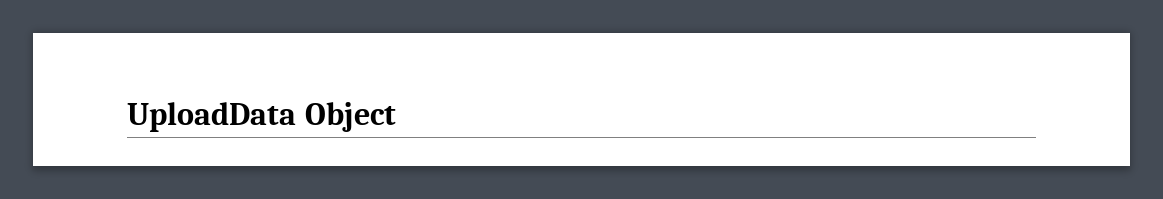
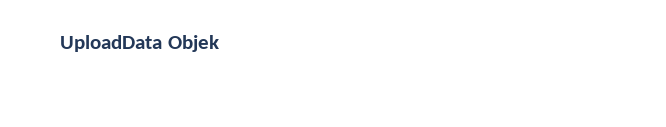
- UploadData Object
+ UploadData Objek

